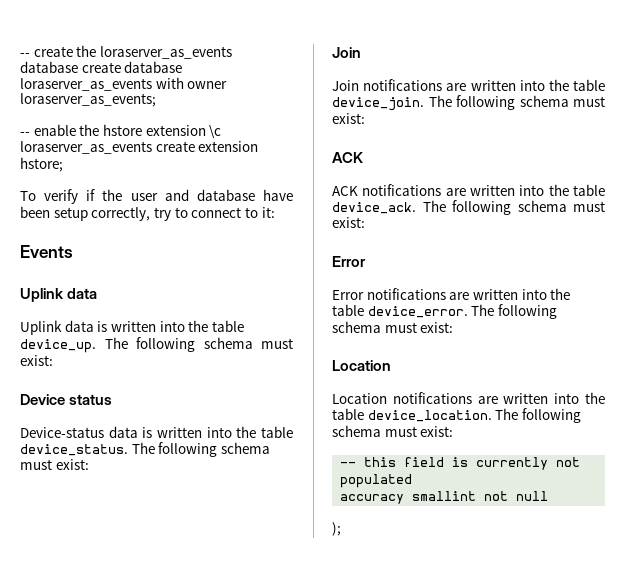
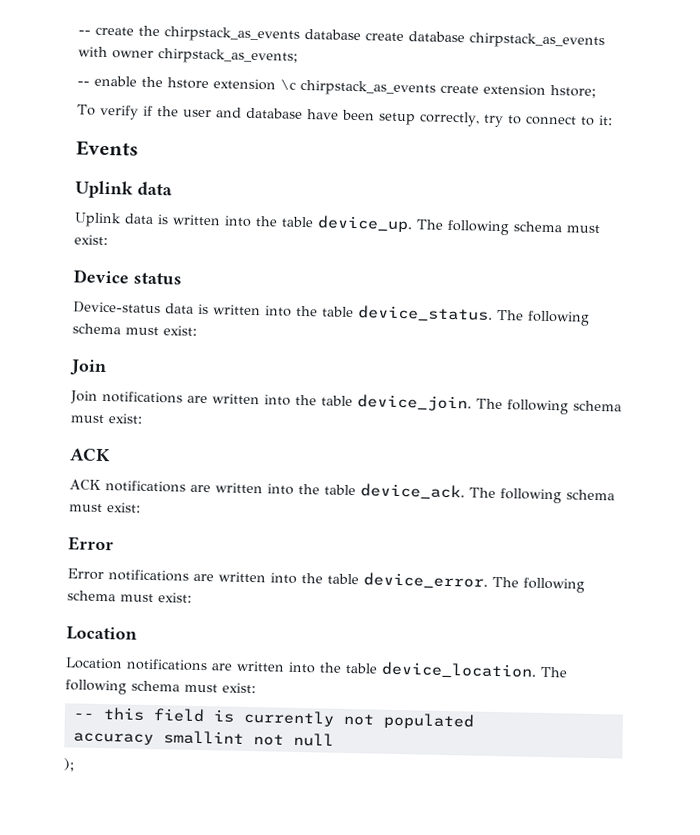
- -- create the loraserver_as_events database create database loraserver_as_events with owner loraserver_as_events;
+ -- create the chirpstack_as_events database create database chirpstack_as_events with owner chirpstack_as_events;
- -- enable the hstore extension \c loraserver_as_events create extension hstore;
+ -- enable the hstore extension \c chirpstack_as_events create extension hstore;

